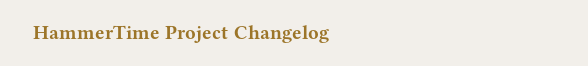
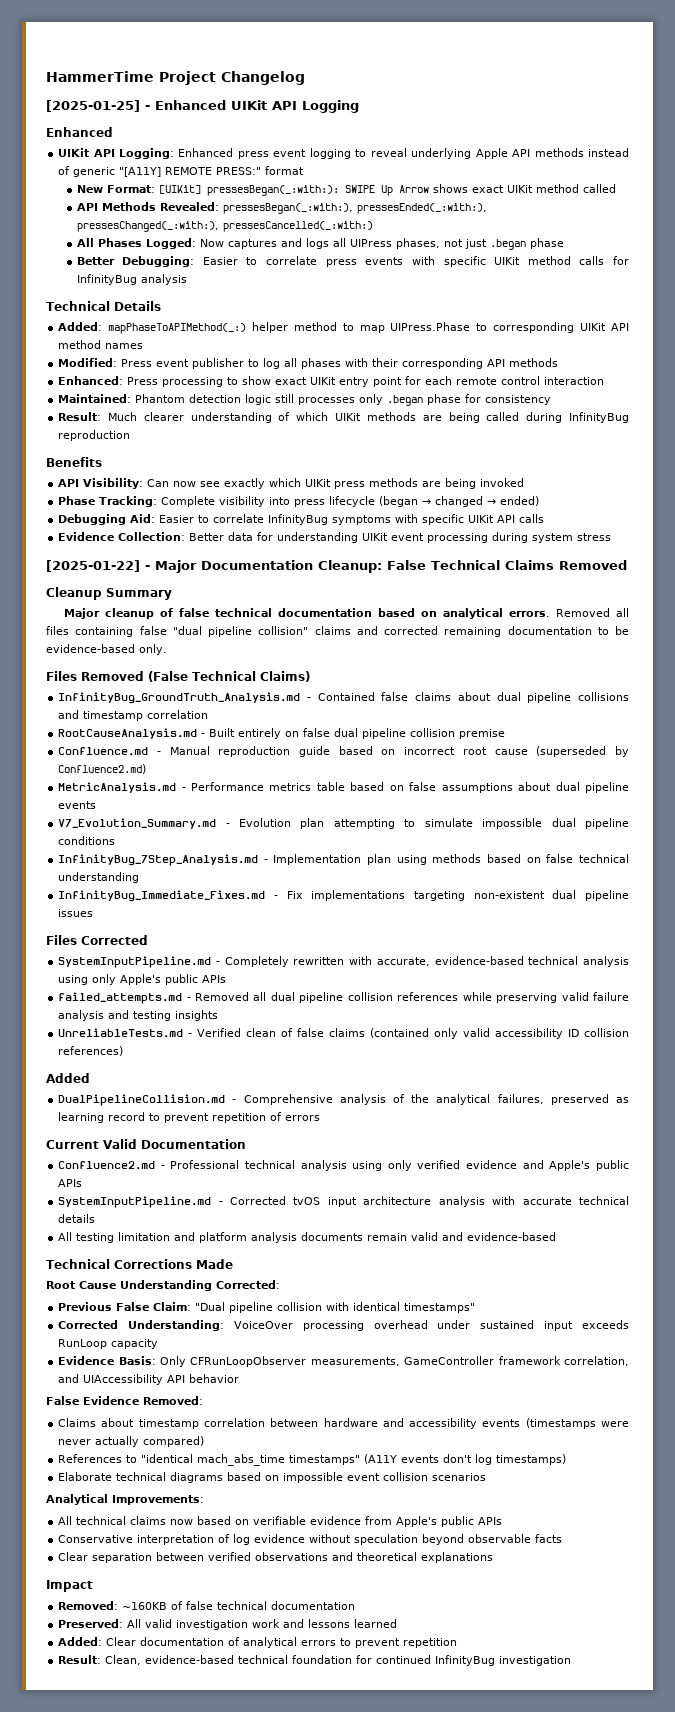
+ [2025-01-25] - Enhanced UIKit API Logging
+ Enhanced
+ UIKit API Logging: Enhanced press event logging to reveal underlying Apple API methods instead of generic "[A11Y] REMOTE PRESS:" format
+ New Format: [UIKit] pressesBegan(_:with:): SWIPE Up Arrow shows exact UIKit method called
+ API Methods Revealed: pressesBegan(_:with:), pressesEnded(_:with:), pressesChanged(_:with:), pressesCancelled(_:with:)
+ All Phases Logged: Now captures and logs all UIPress phases, not just .began phase
+ Better Debugging: Easier to correlate press events with specific UIKit method calls for InfinityBug analysis
+ Technical Details
+ Added: mapPhaseToAPIMethod(_:) helper method to map UIPress.Phase to corresponding UIKit API method names
+ Modified: Press event publisher to log all phases with their corresponding API methods
+ Enhanced: Press processing to show exact UIKit entry point for each remote control interaction
+ Maintained: Phantom detection logic still processes only .began phase for consistency
+ Result: Much clearer understanding of which UIKit methods are being called during InfinityBug reproduction
+ Benefits
+ API Visibility: Can now see exactly which UIKit press methods are being invoked
+ Phase Tracking: Complete visibility into press lifecycle (began → changed → ended)
+ Debugging Aid: Easier to correlate InfinityBug symptoms with specific UIKit API calls
+ Evidence Collection: Better data for understanding UIKit event processing during system stress
+ [2025-01-22] - Major Documentation Cleanup: False Technical Claims Removed
+ Cleanup Summary
+ Major cleanup of false technical documentation based on analytical errors. Removed all files containing false "dual pipeline collision" claims and corrected remaining documentation to be evidence-based only.
+ Files Removed (False Technical Claims)
+ InfinityBug_GroundTruth_Analysis.md - Contained false claims about dual pipeline collisions and timestamp correlation
+ RootCauseAnalysis.md - Built entirely on false dual pipeline collision premise
+ Confluence.md - Manual reproduction guide based on incorrect root cause (superseded by Confluence2.md)
+ MetricAnalysis.md - Performance metrics table based on false assumptions about dual pipeline events
+ V7_Evolution_Summary.md - Evolution plan attempting to simulate impossible dual pipeline conditions
+ InfinityBug_7Step_Analysis.md - Implementation plan using methods based on false technical understanding
+ InfinityBug_Immediate_Fixes.md - Fix implementations targeting non-existent dual pipeline issues
+ Files Corrected
+ SystemInputPipeline.md - Completely rewritten with accurate, evidence-based technical analysis using only Apple's public APIs
+ failed_attempts.md - Removed all dual pipeline collision references while preserving valid failure analysis and testing insights
+ UnreliableTests.md - Verified clean of false claims (contained only valid accessibility ID collision references)
+ Added
+ DualPipelineCollision.md - Comprehensive analysis of the analytical failures, preserved as learning record to prevent repetition of errors
+ Current Valid Documentation
+ Confluence2.md - Professional technical analysis using only verified evidence and Apple's public APIs
+ SystemInputPipeline.md - Corrected tvOS input architecture analysis with accurate technical details
+ All testing limitation and platform analysis documents remain valid and evidence-based
+ Technical Corrections Made
+ Root Cause Understanding Corrected:
+ Previous False Claim: "Dual pipeline collision with identical timestamps"
+ Corrected Understanding: VoiceOver processing overhead under sustained input exceeds RunLoop capacity
+ Evidence Basis: Only CFRunLoopObserver measurements, GameController framework correlation, and UIAccessibility API behavior
+ False Evidence Removed:
+ Claims about timestamp correlation between hardware and accessibility events (timestamps were never actually compared)
+ References to "identical mach_abs_time timestamps" (A11Y events don't log timestamps)
+ Elaborate technical diagrams based on impossible event collision scenarios
+ Analytical Improvements:
+ All technical claims now based on verifiable evidence from Apple's public APIs
+ Conservative interpretation of log evidence without speculation beyond observable facts
+ Clear separation between verified observations and theoretical explanations
+ Impact
+ Removed: ~160KB of false technical documentation
+ Preserved: All valid investigation work and lessons learned
+ Added: Clear documentation of analytical errors to prevent repetition
+ Result: Clean, evidence-based technical foundation for continued InfinityBug investigation

